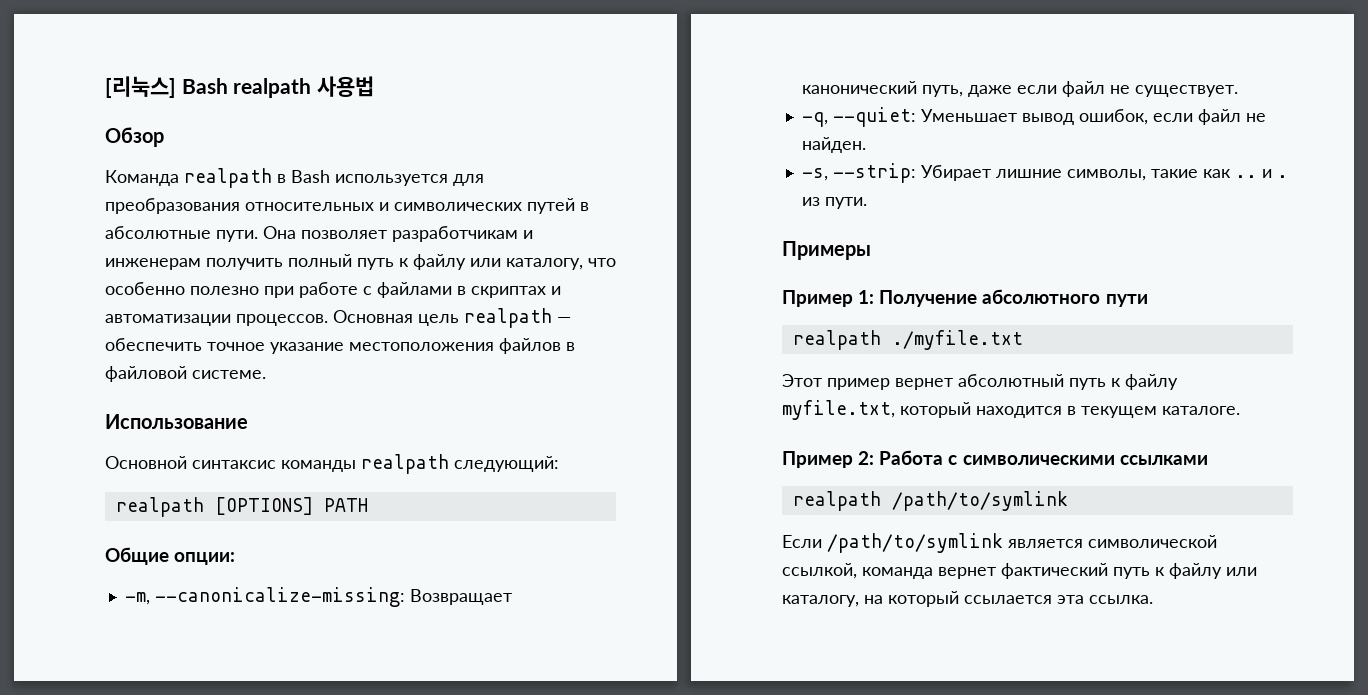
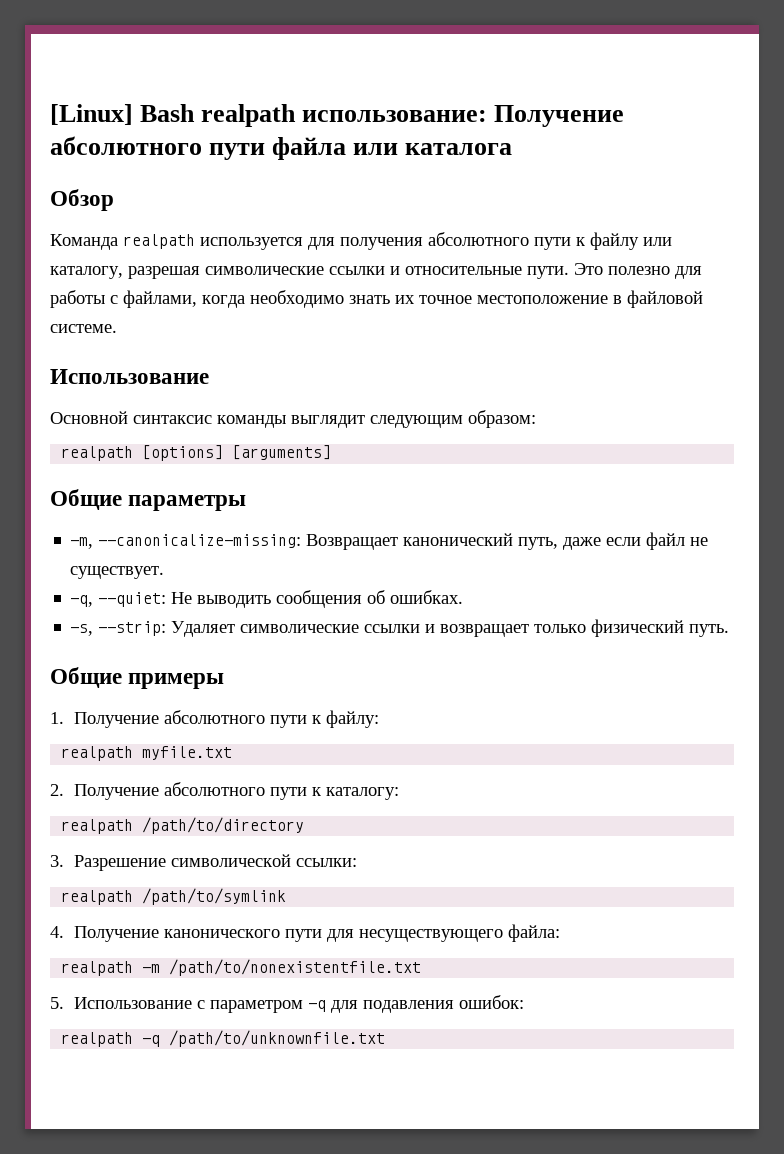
- [리눅스] Bash realpath 사용법
+ [Linux] Bash realpath использование: Получение абсолютного пути файла или каталога
  Обзор
- Команда realpath в Bash используется для преобразования относительных и символических путей в абсолютные пути. Она позволяет разработчикам и инженерам получить полный путь к файлу или каталогу, что особенно полезно при работе с файлами в скриптах и автоматизации процессов. Основная цель realpath — обеспечить точное указание местоположения файлов в файловой системе.
+ Команда realpath используется для получения абсолютного пути к файлу или каталогу, разрешая символические ссылки и относительные пути. Это полезно для работы с файлами, когда необходимо знать их точное местоположение в файловой системе.
- Основной синтаксис команды realpath следующий:
- realpath [OPTIONS] PATH
- Общие опции:
+ Основной синтаксис команды выглядит следующим образом:
+ realpath [options] [arguments]
+ Общие параметры
- -q, --quiet: Уменьшает вывод ошибок, если файл не найден.
- -s, --strip: Убирает лишние символы, такие как .. и . из пути.
- Примеры
- Пример 1: Получение абсолютного пути
- realpath ./myfile.txt
- Этот пример вернет абсолютный путь к файлу myfile.txt, который находится в текущем каталоге.
- Пример 2: Работа с символическими ссылками
+ -q, --quiet: Не выводить сообщения об ошибках.
+ -s, --strip: Удаляет символические ссылки и возвращает только физический путь.
+ Общие примеры
+ 1. Получение абсолютного пути к файлу:
+ realpath myfile.txt
+ 2. Получение абсолютного пути к каталогу:
+ realpath /path/to/directory
+ 3. Разрешение символической ссылки:
  realpath /path/to/symlink
- Если /path/to/symlink является символической ссылкой, команда вернет фактический путь к файлу или каталогу, на который ссылается эта ссылка.
+ 4. Получение канонического пути для несуществующего файла:
+ realpath -m /path/to/nonexistentfile.txt
+ 5. Использование с параметром -q для подавления ошибок:
+ realpath -q /path/to/unknownfile.txt

